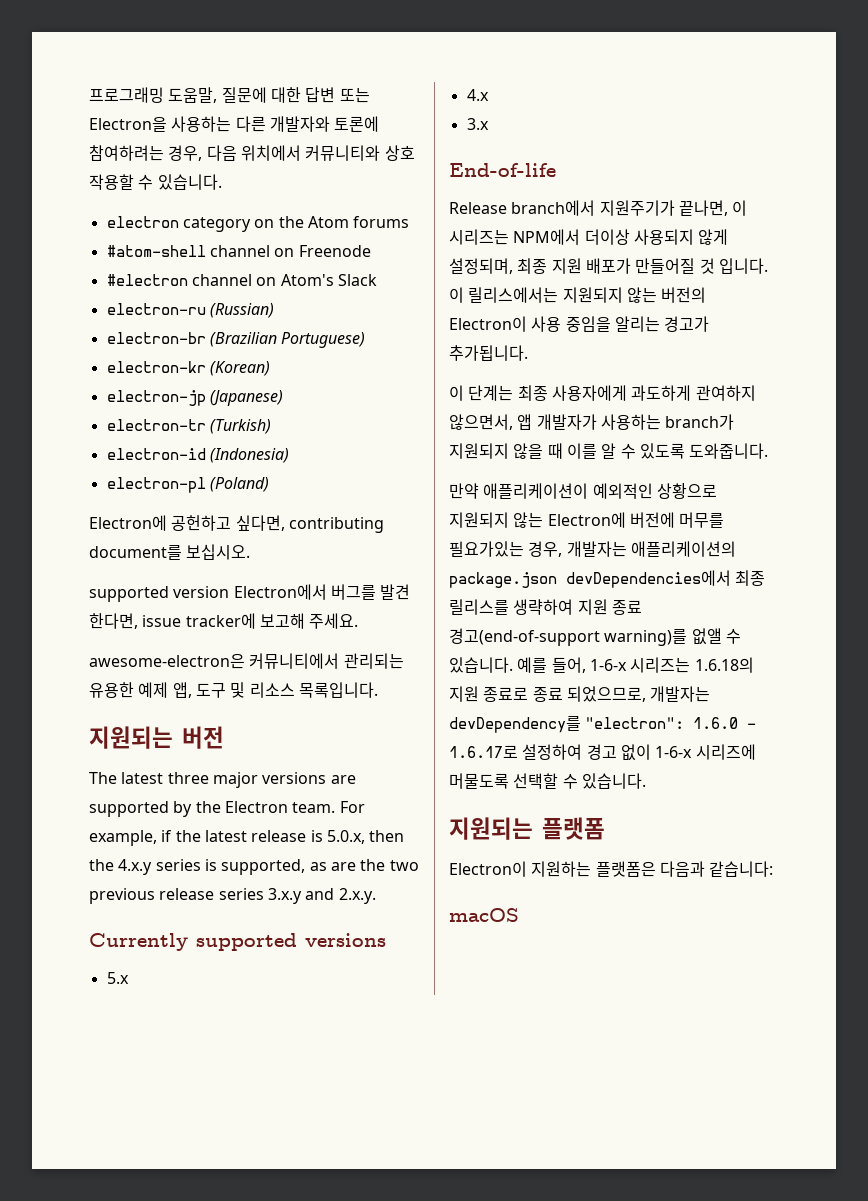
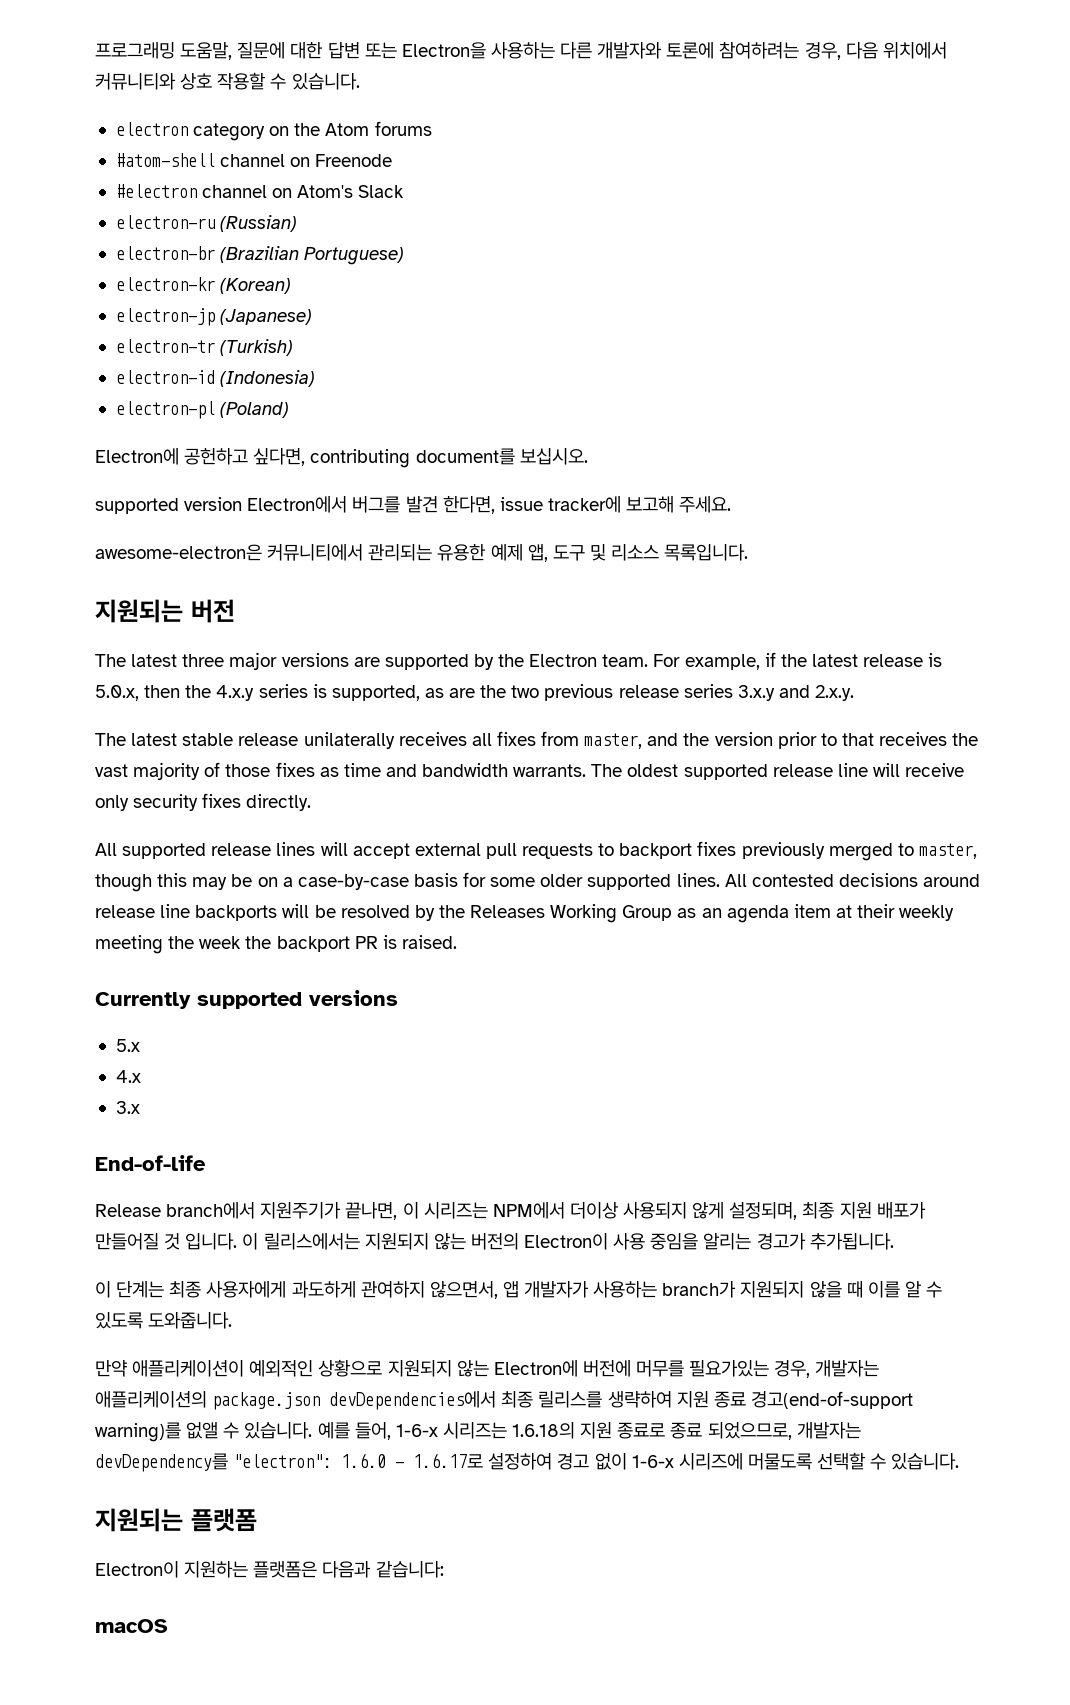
+ The latest stable release unilaterally receives all fixes from master, and the version prior to that receives the vast majority of those fixes as time and bandwidth warrants. The oldest supported release line will receive only security fixes directly.
+ All supported release lines will accept external pull requests to backport fixes previously merged to master, though this may be on a case-by-case basis for some older supported lines. All contested decisions around release line backports will be resolved by the Releases Working Group as an agenda item at their weekly meeting the week the backport PR is raised.

